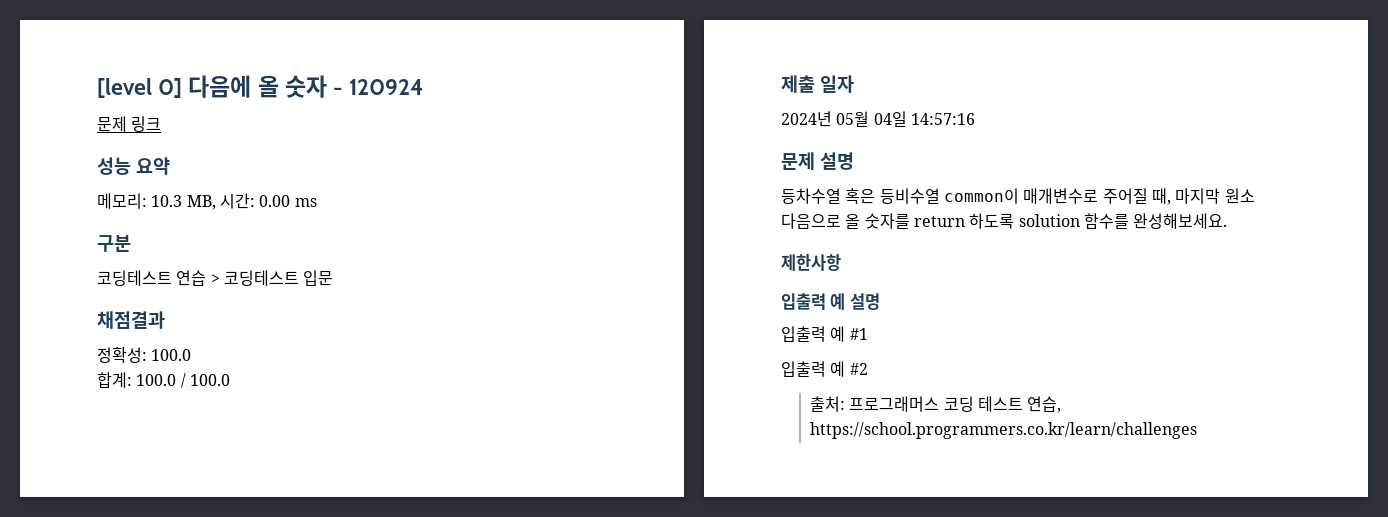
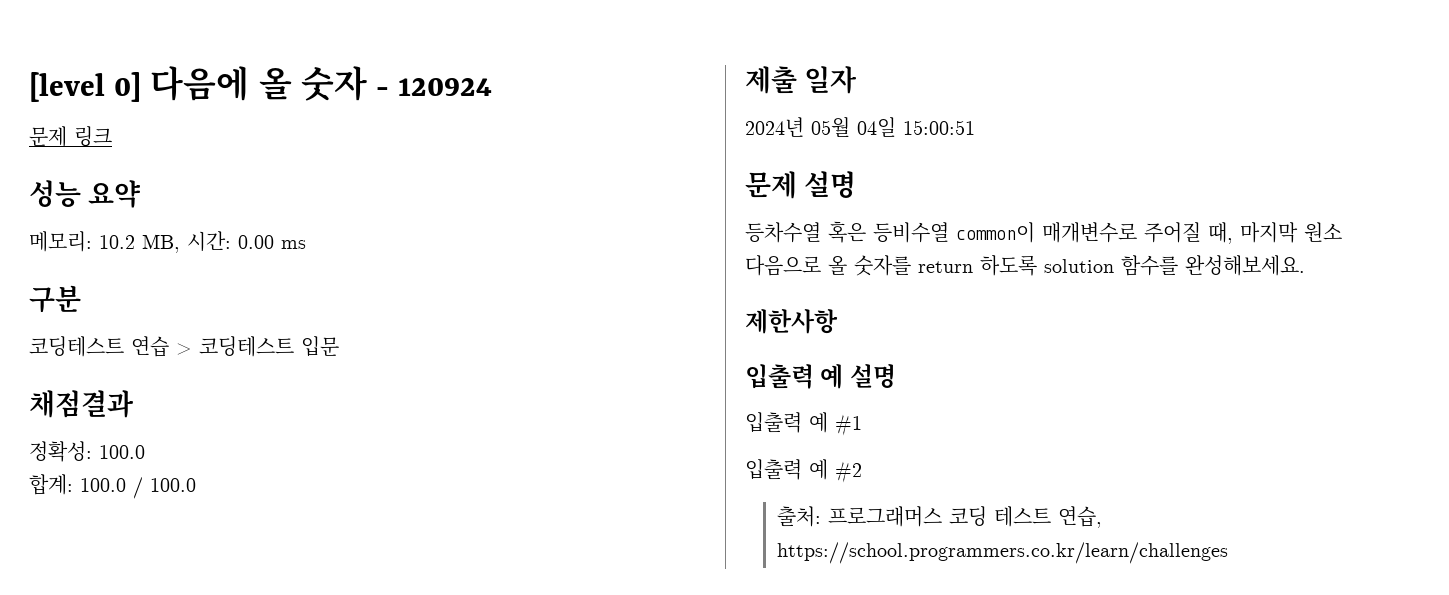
- 메모리: 10.3 MB, 시간: 0.00 ms
+ 메모리: 10.2 MB, 시간: 0.00 ms
- 2024년 05월 04일 14:57:16
+ 2024년 05월 04일 15:00:51

